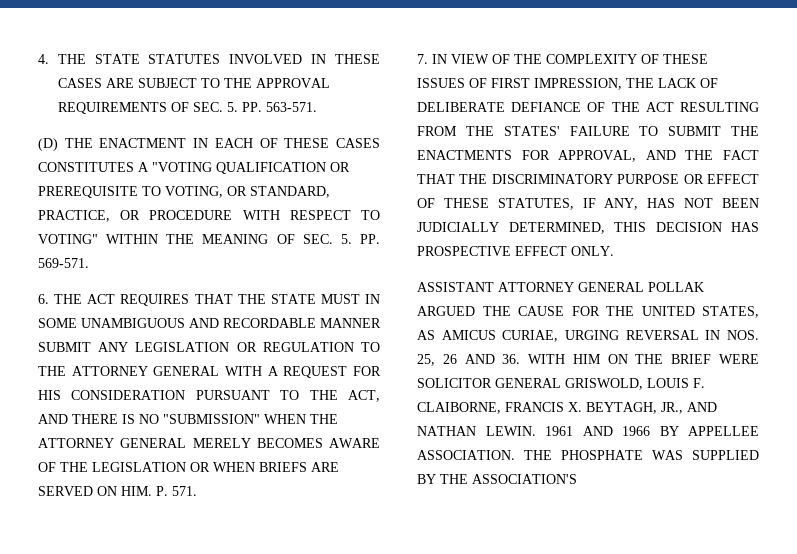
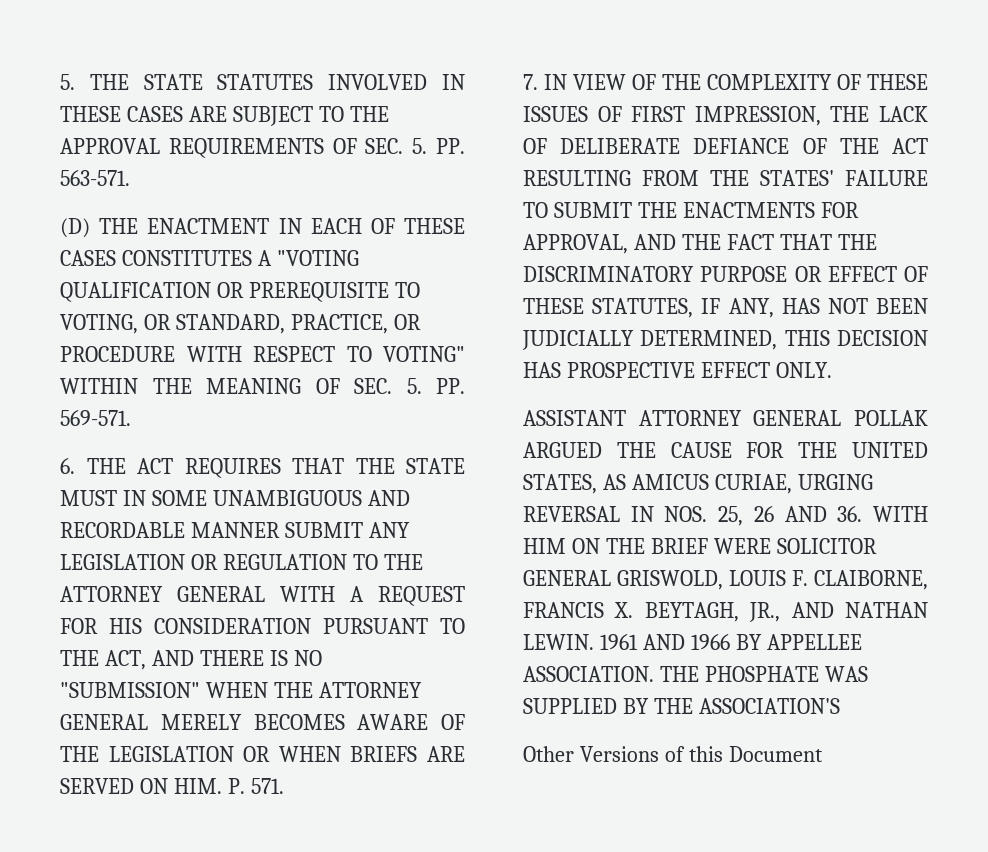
- 4. THE STATE STATUTES INVOLVED IN THESE CASES ARE SUBJECT TO THE APPROVAL REQUIREMENTS OF SEC. 5. PP. 563-571.
+ 5. THE STATE STATUTES INVOLVED IN THESE CASES ARE SUBJECT TO THE APPROVAL REQUIREMENTS OF SEC. 5. PP. 563-571.
+ Other Versions of this Document

